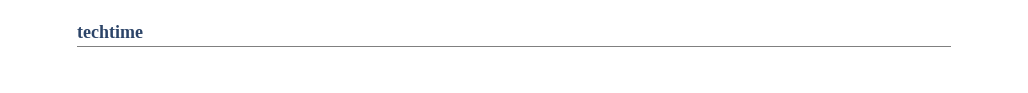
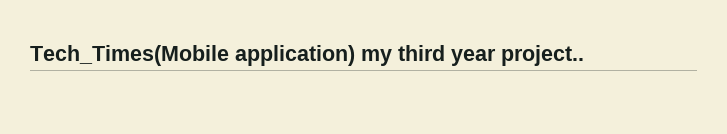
- techtime
+ Tech_Times(Mobile application) my third year project..

